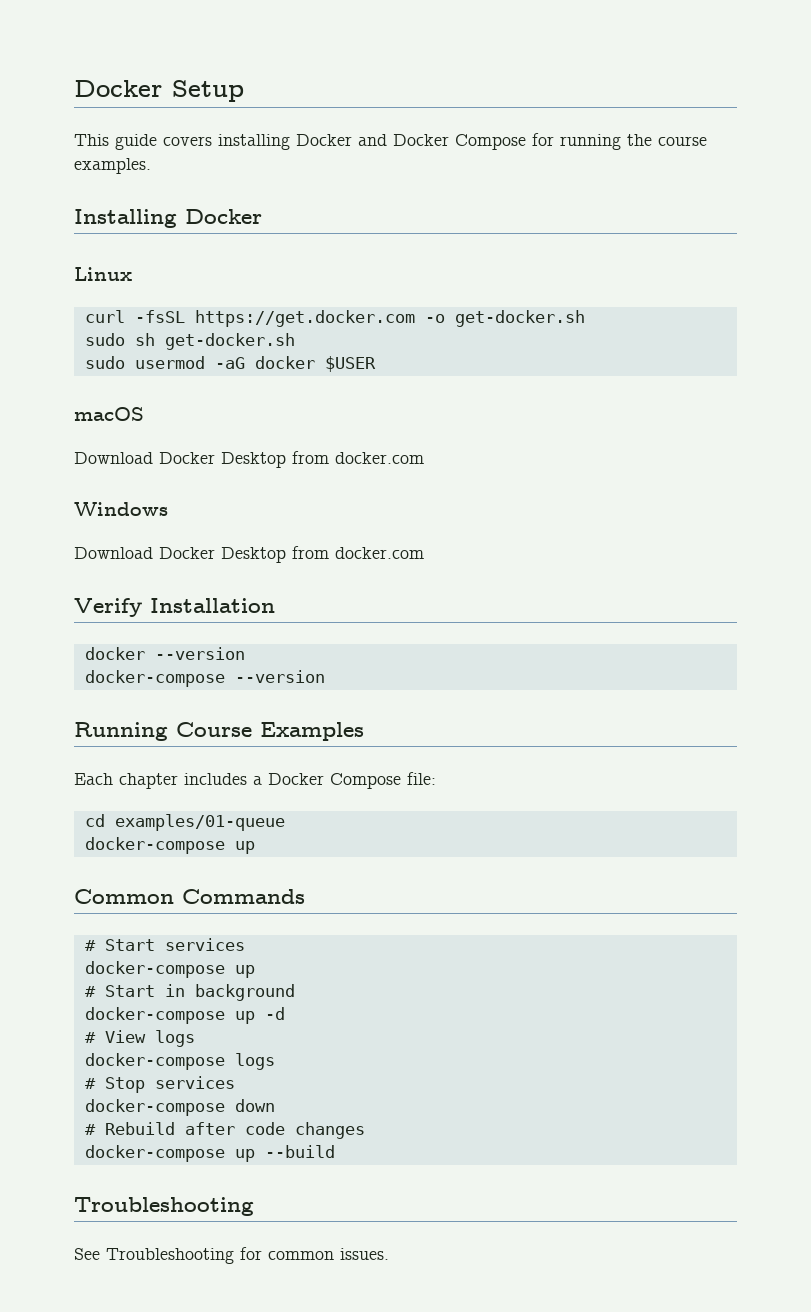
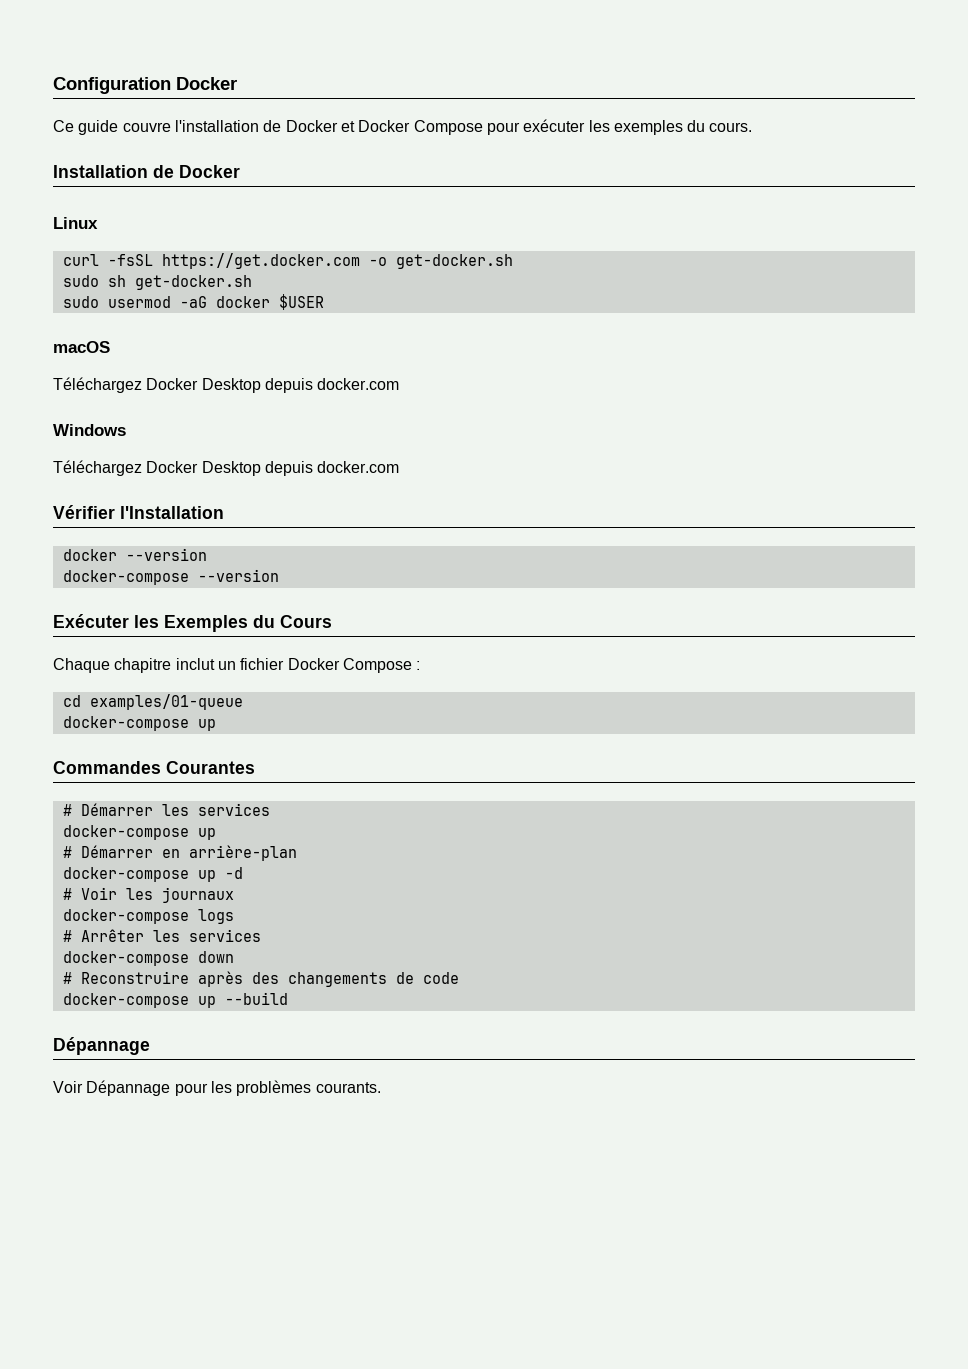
- Docker Setup
- This guide covers installing Docker and Docker Compose for running the course examples.
- Installing Docker
+ Configuration Docker
+ Ce guide couvre l'installation de Docker et Docker Compose pour exécuter les exemples du cours.
+ Installation de Docker
  macOS
- Download Docker Desktop from docker.com
+ Téléchargez Docker Desktop depuis docker.com
  Windows
- Download Docker Desktop from docker.com
- Verify Installation
+ Téléchargez Docker Desktop depuis docker.com
+ Vérifier l'Installation
- Running Course Examples
- Each chapter includes a Docker Compose file:
+ Exécuter les Exemples du Cours
+ Chaque chapitre inclut un fichier Docker Compose :
- Common Commands
- # Start services
+ Commandes Courantes
+ # Démarrer les services
- # Start in background
+ # Démarrer en arrière-plan
- # View logs
+ # Voir les journaux
- # Stop services
+ # Arrêter les services
- # Rebuild after code changes
+ # Reconstruire après des changements de code
  docker-compose up --build
- Troubleshooting
- See Troubleshooting for common issues.
+ Dépannage
+ Voir Dépannage pour les problèmes courants.

